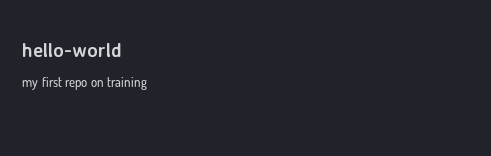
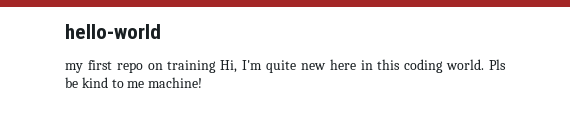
- my first repo on training
+ my first repo on training Hi, I'm quite new here in this coding world. Pls be kind to me machine!

